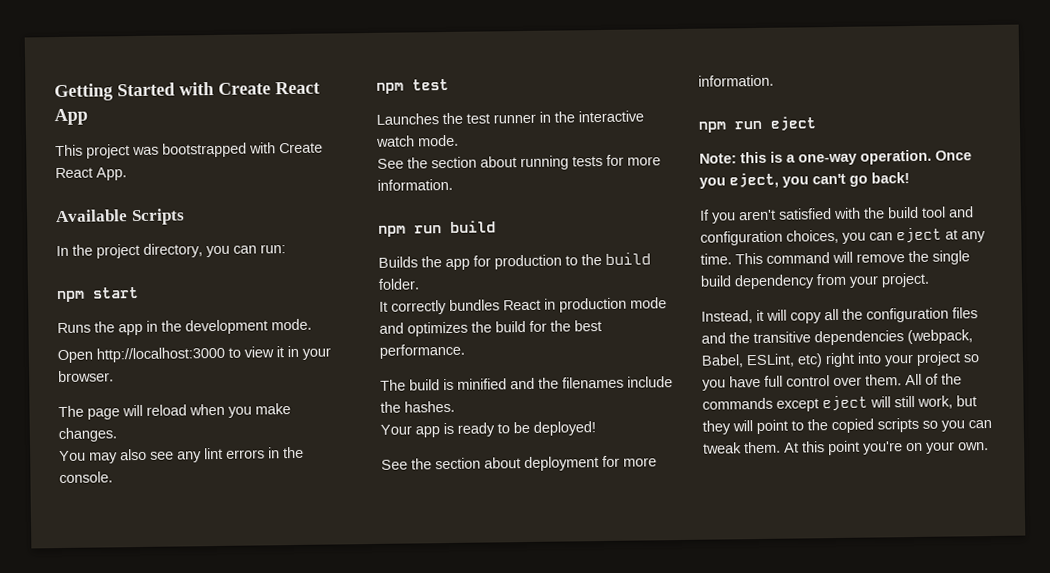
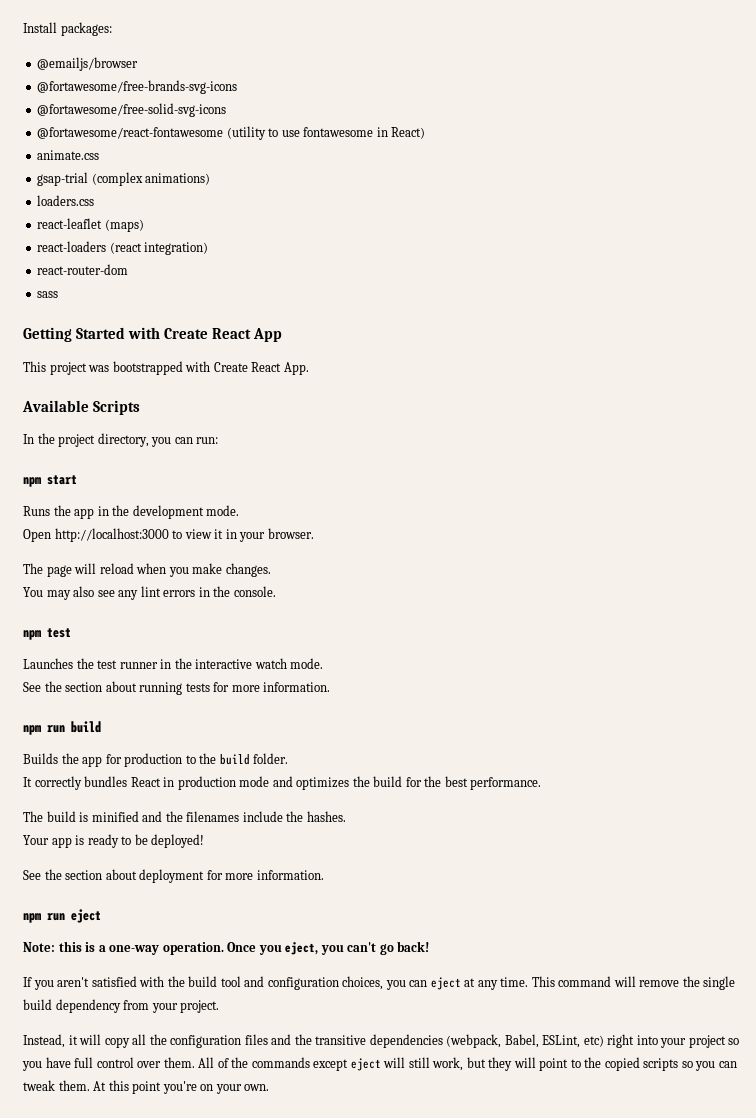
+ Install packages:
+ @emailjs/browser
+ @fortawesome/free-brands-svg-icons
+ @fortawesome/free-solid-svg-icons
+ @fortawesome/react-fontawesome (utility to use fontawesome in React)
+ animate.css
+ gsap-trial (complex animations)
+ loaders.css
+ react-leaflet (maps)
+ react-loaders (react integration)
+ react-router-dom
+ sass

